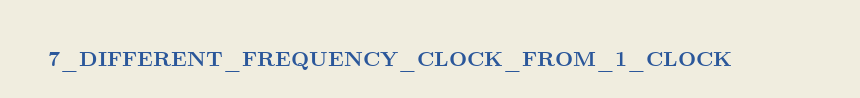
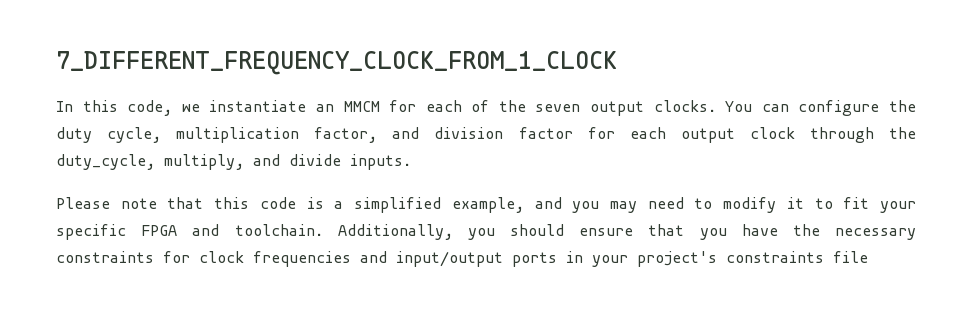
+ In this code, we instantiate an MMCM for each of the seven output clocks. You can configure the duty cycle, multiplication factor, and division factor for each output clock through the duty_cycle, multiply, and divide inputs.
+ Please note that this code is a simplified example, and you may need to modify it to fit your specific FPGA and toolchain. Additionally, you should ensure that you have the necessary constraints for clock frequencies and input/output ports in your project's constraints file

